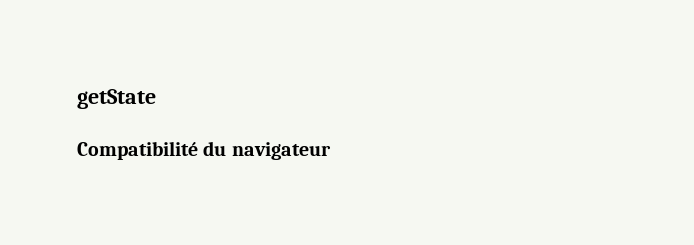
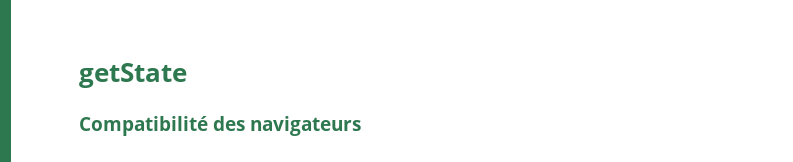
- Compatibilité du navigateur
+ Compatibilité des navigateurs

